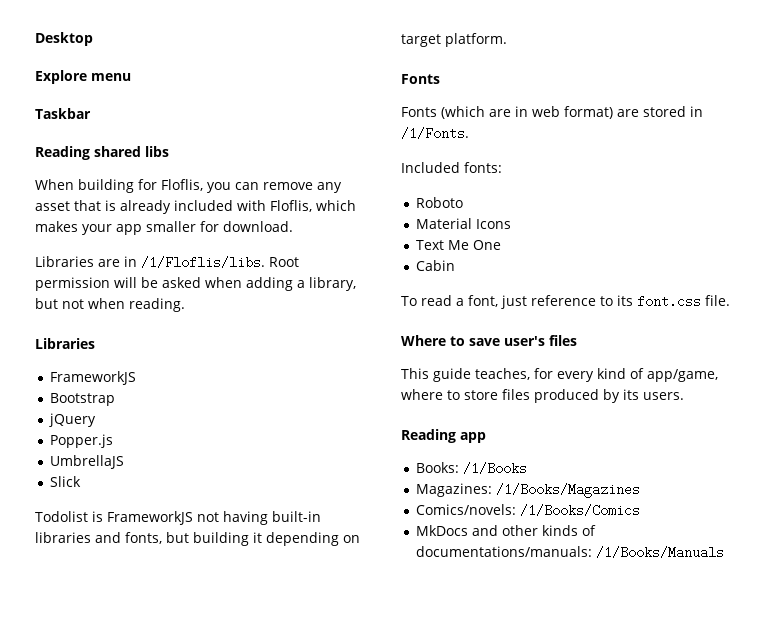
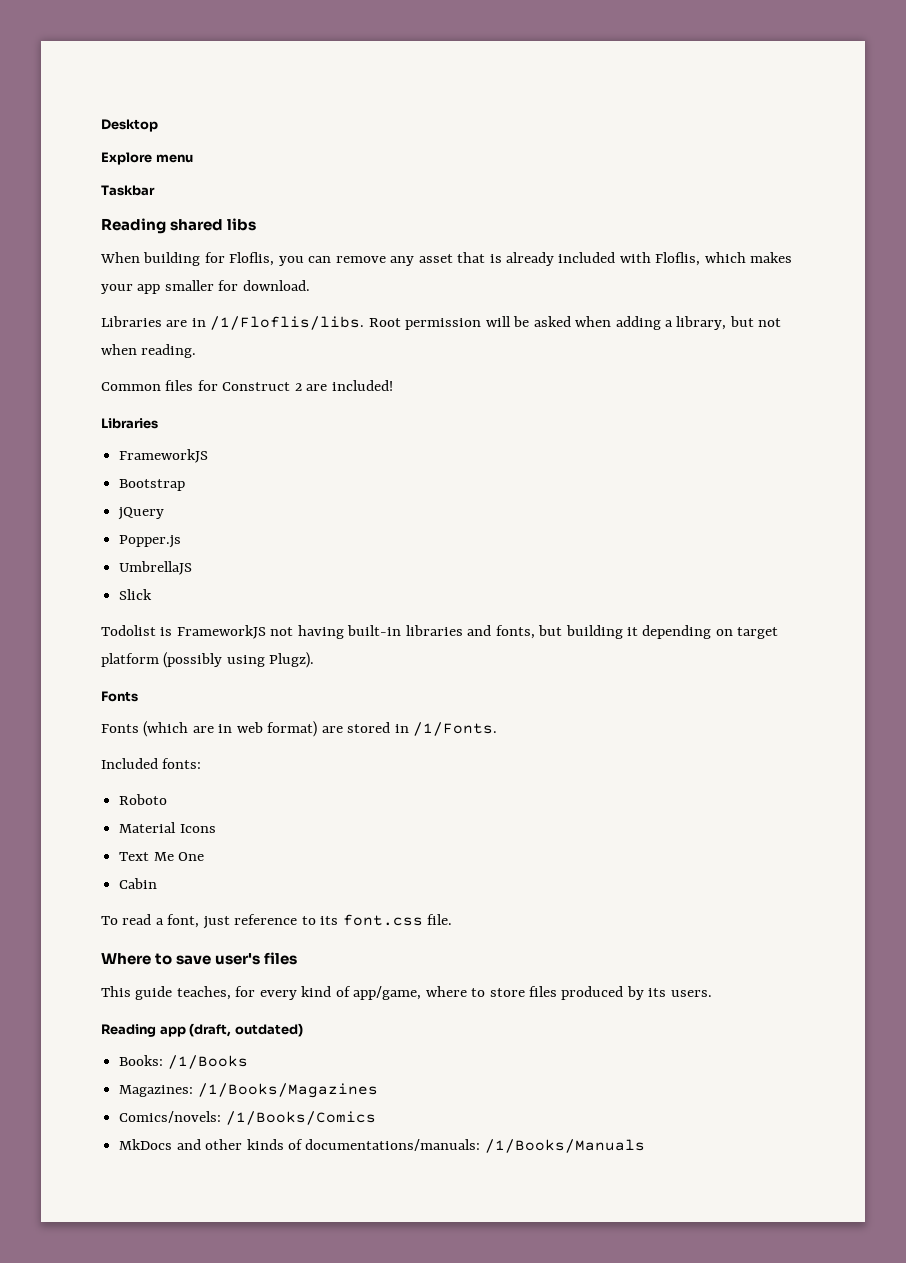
+ Common files for Construct 2 are included!
- Todolist is FrameworkJS not having built-in libraries and fonts, but building it depending on target platform.
+ Todolist is FrameworkJS not having built-in libraries and fonts, but building it depending on target platform (possibly using Plugz).
- Reading app
+ Reading app (draft, outdated)

